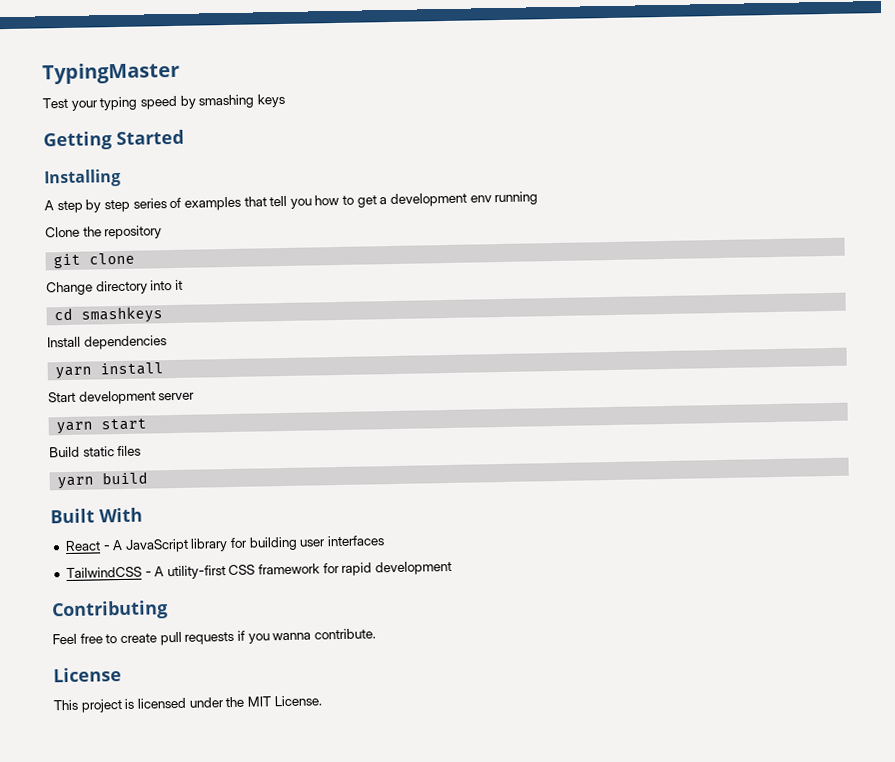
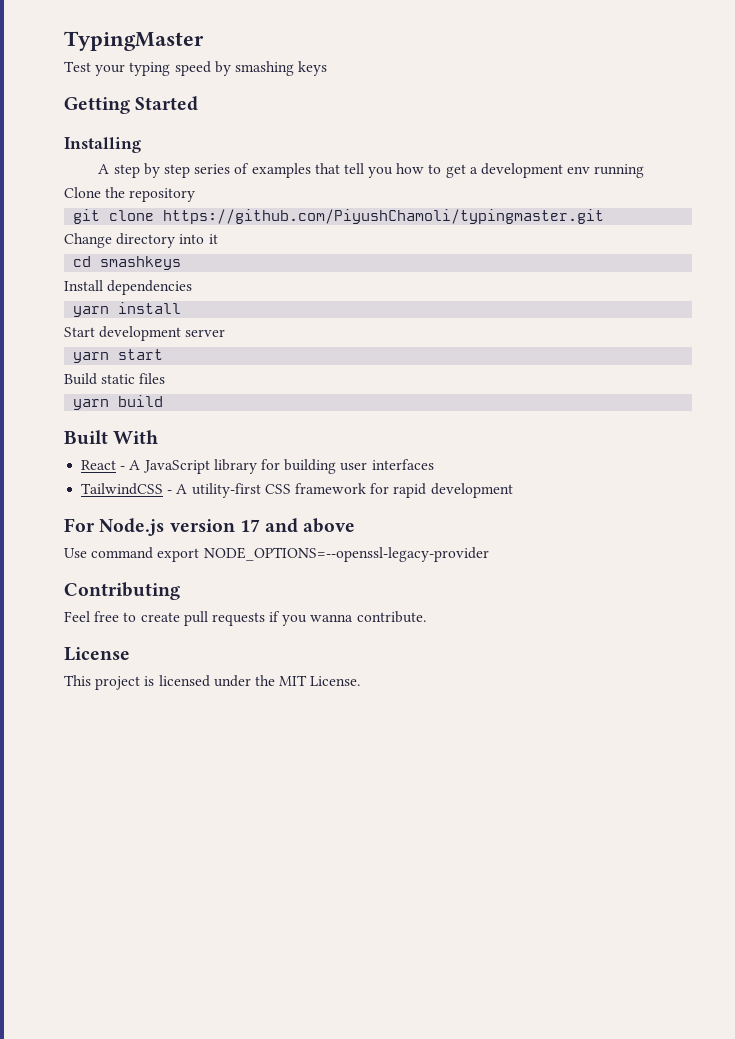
- git clone
+ git clone https://github.com/PiyushChamoli/typingmaster.git
+ For Node.js version 17 and above
+ Use command export NODE_OPTIONS=--openssl-legacy-provider

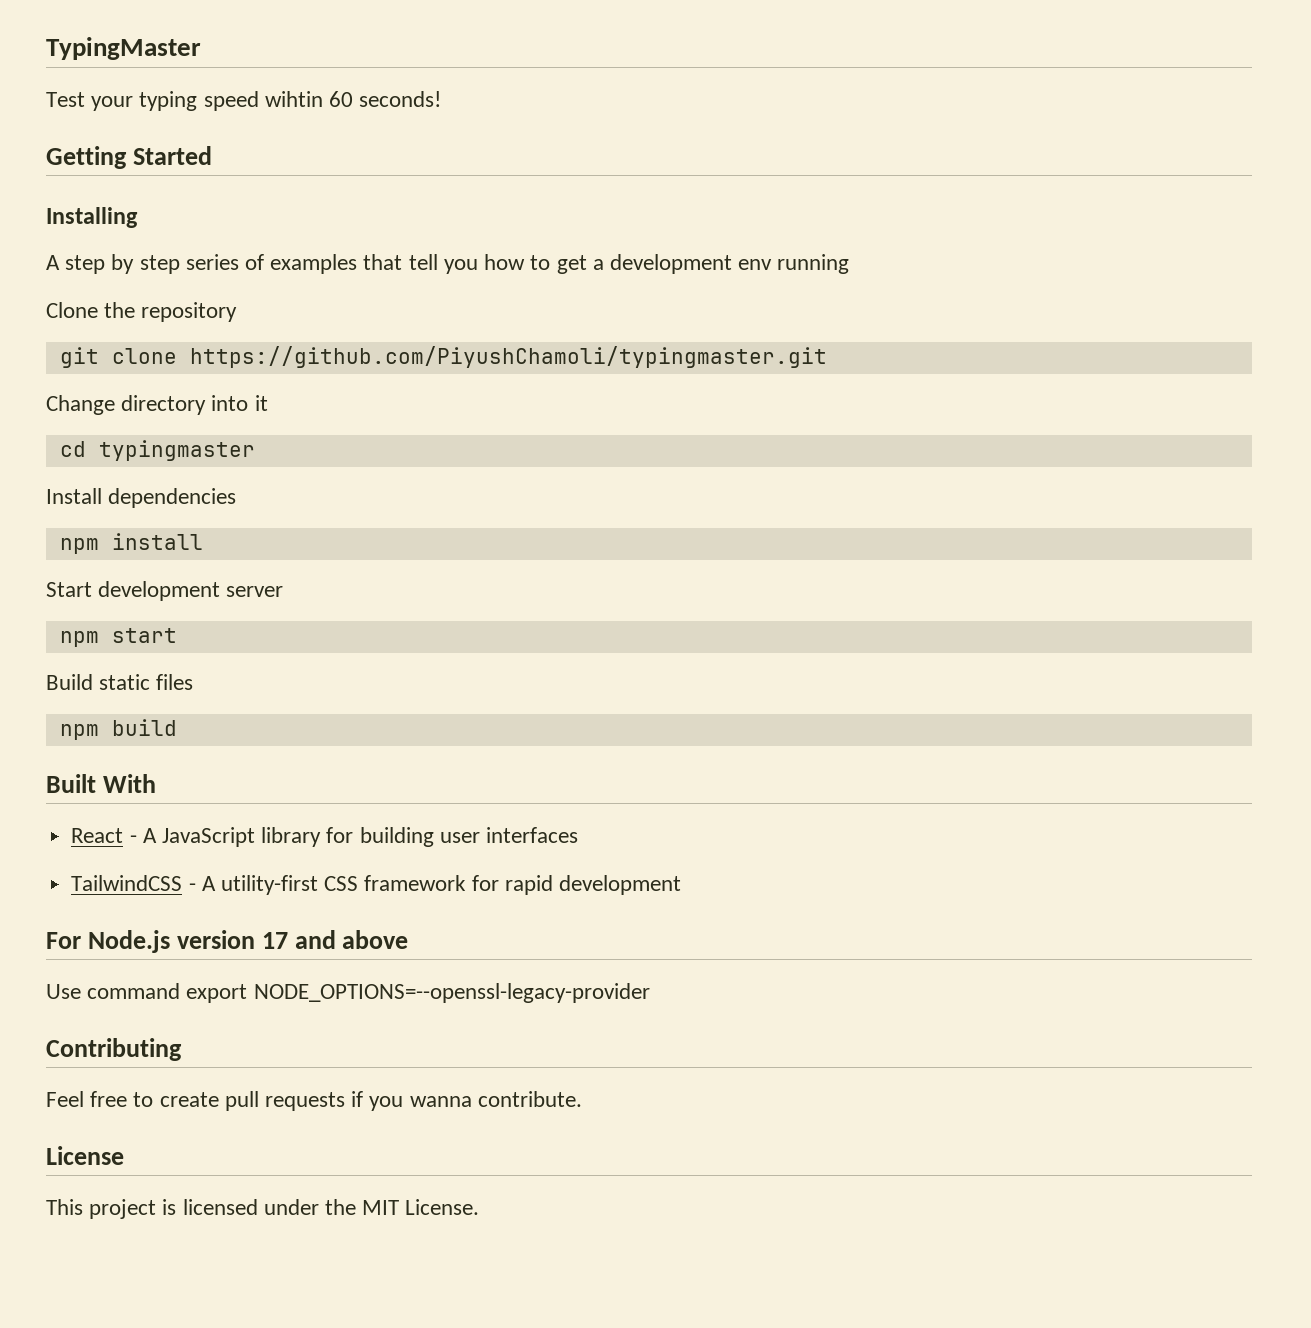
- Test your typing speed by smashing keys
+ Test your typing speed wihtin 60 seconds!
- cd smashkeys
+ cd typingmaster
- yarn install
+ npm install
- yarn start
+ npm start
- yarn build
+ npm build

